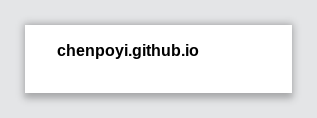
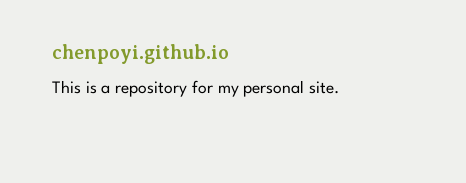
+ This is a repository for my personal site.

